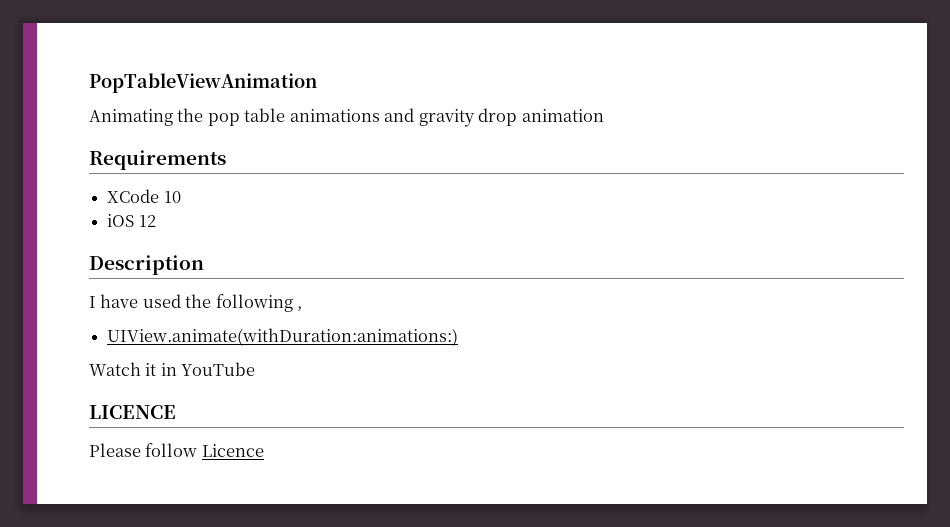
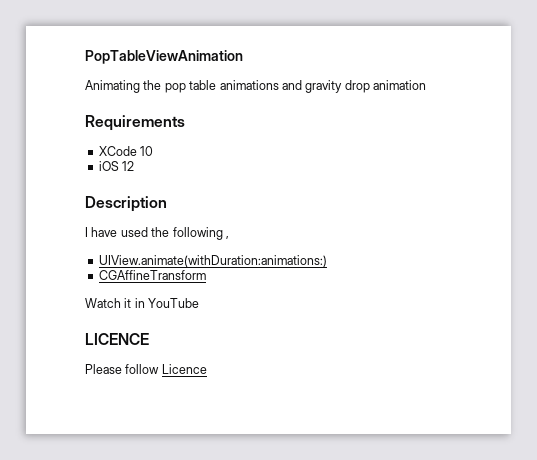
+ CGAffineTransform

